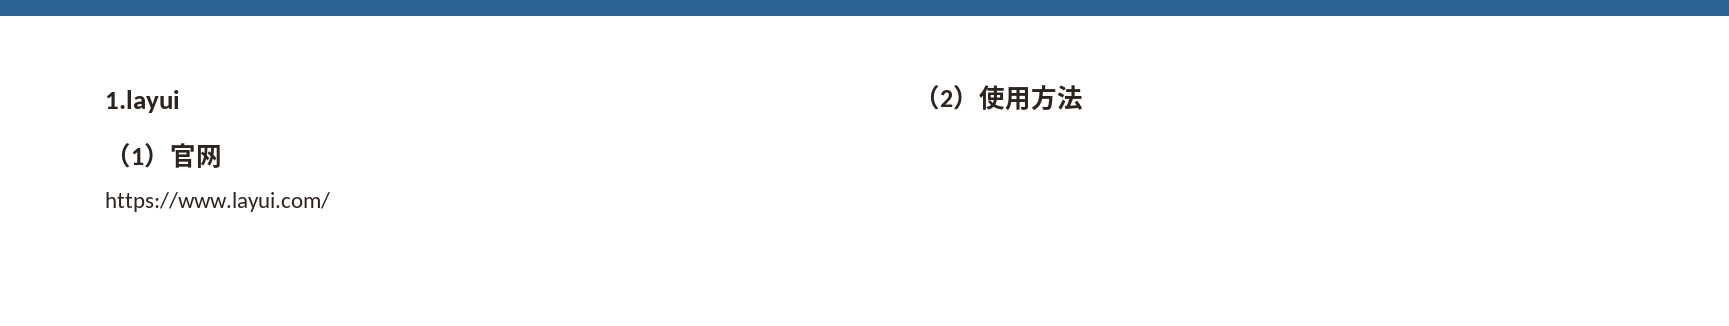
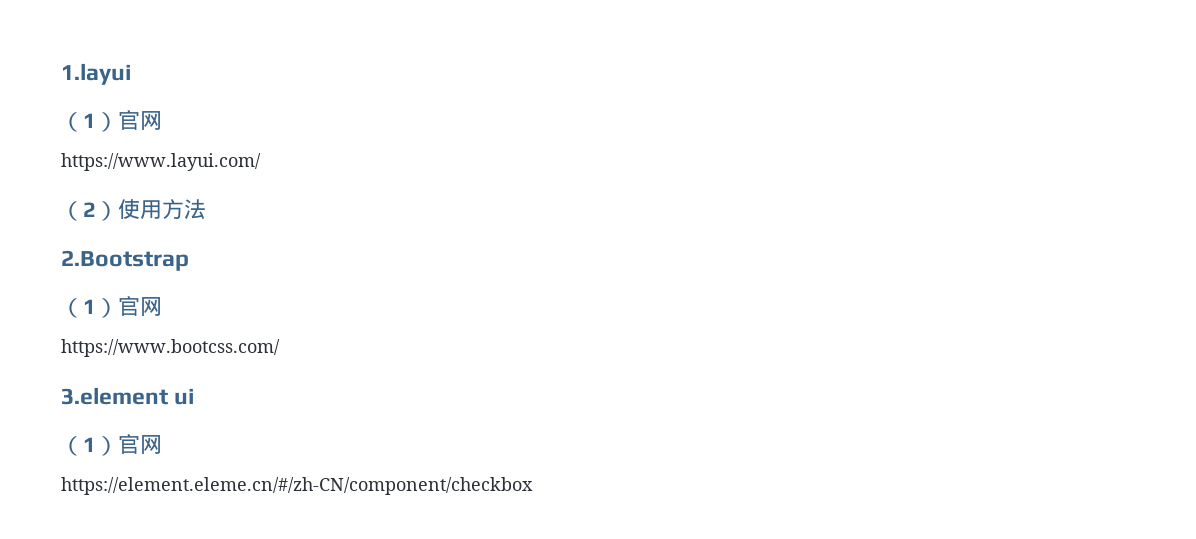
+ 2.Bootstrap
+ （1）官网
+ https://www.bootcss.com/
+ 3.element ui
+ （1）官网
+ https://element.eleme.cn/#/zh-CN/component/checkbox

